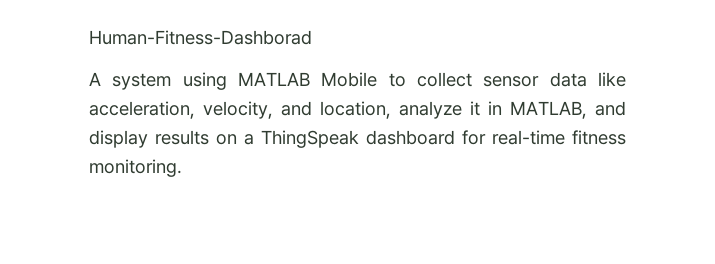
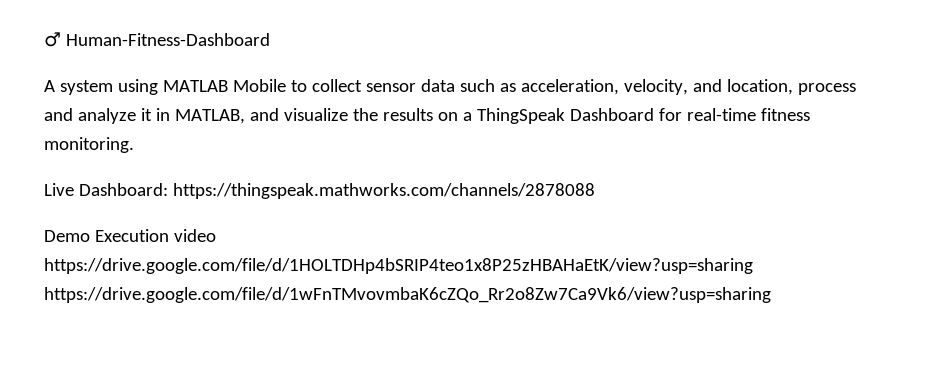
- Human-Fitness-Dashborad
+ ♂ Human-Fitness-Dashboard
- A system using MATLAB Mobile to collect sensor data like acceleration, velocity, and location, analyze it in MATLAB, and display results on a ThingSpeak dashboard for real-time fitness monitoring.
+ A system using MATLAB Mobile to collect sensor data such as acceleration, velocity, and location, process and analyze it in MATLAB, and visualize the results on a ThingSpeak Dashboard for real-time fitness monitoring.
+ Live Dashboard: https://thingspeak.mathworks.com/channels/2878088
+ Demo Execution video https://drive.google.com/file/d/1HOLTDHp4bSRIP4teo1x8P25zHBAHaEtK/view?usp=sharing https://drive.google.com/file/d/1wFnTMvovmbaK6cZQo_Rr2o8Zw7Ca9Vk6/view?usp=sharing

